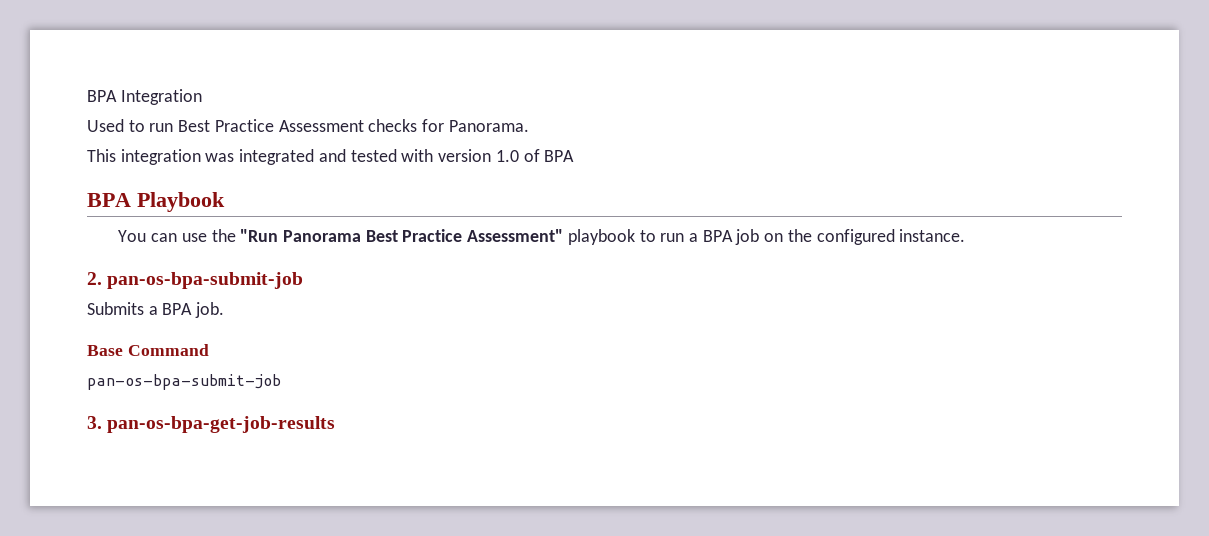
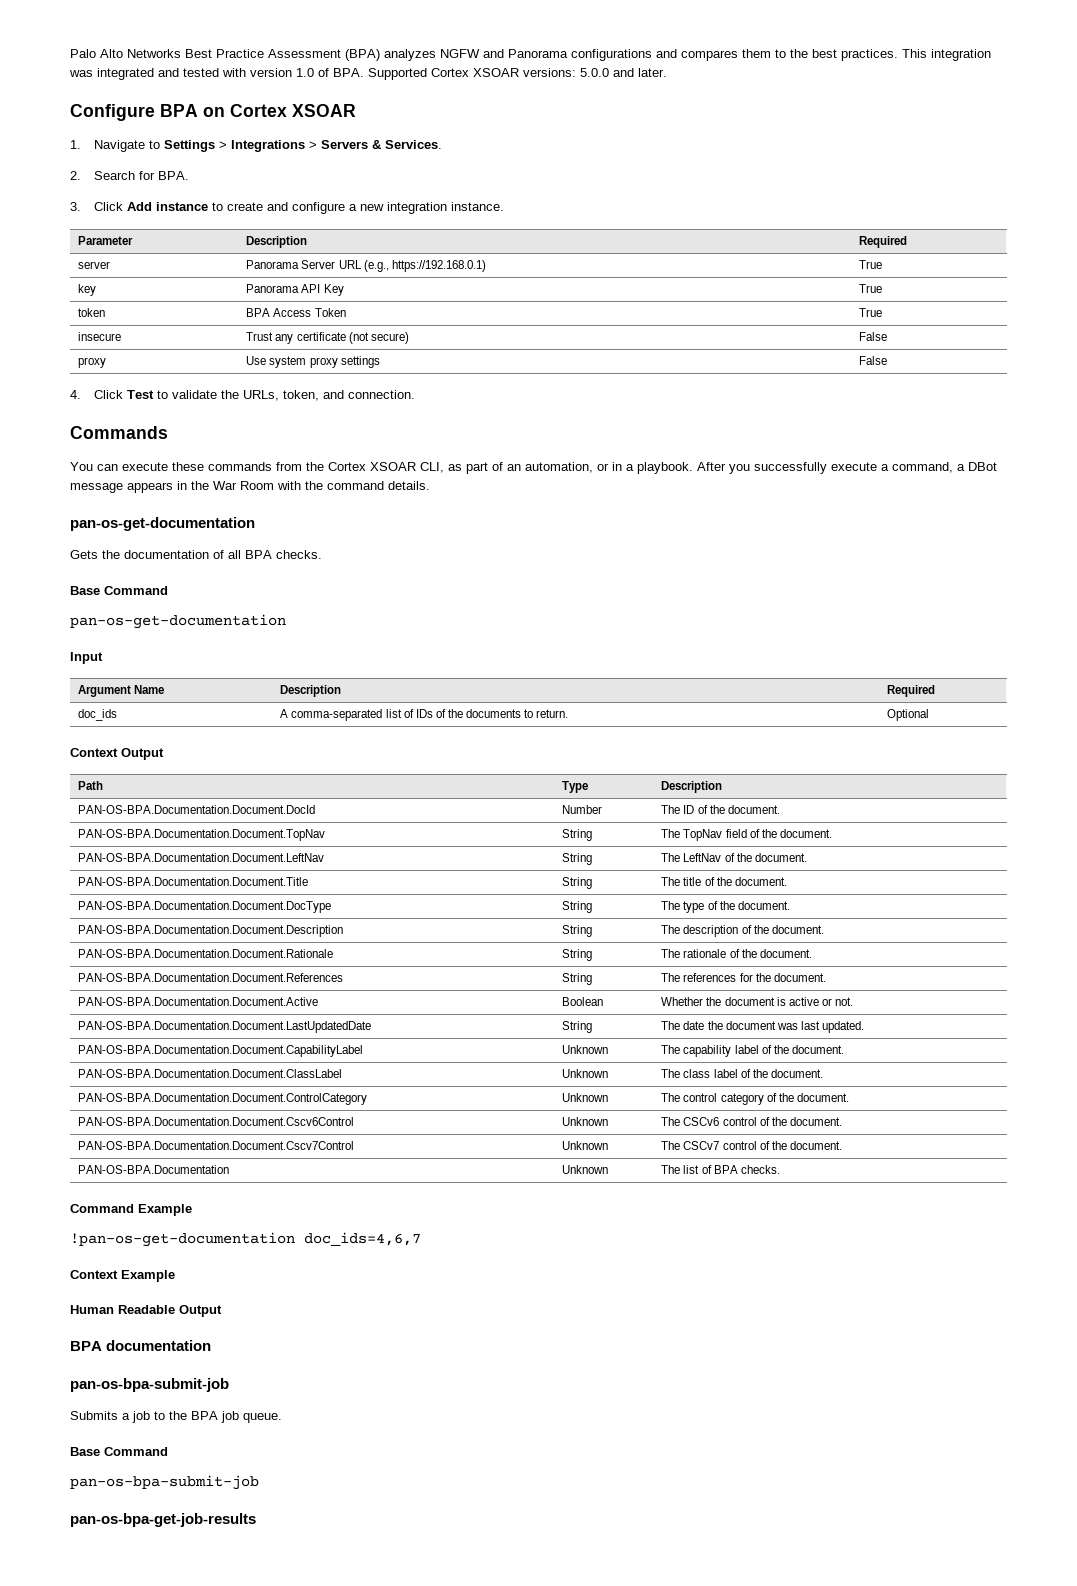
- BPA Integration
- Used to run Best Practice Assessment checks for Panorama.
- This integration was integrated and tested with version 1.0 of BPA
- BPA Playbook
- You can use the "Run Panorama Best Practice Assessment" playbook to run a BPA job on the configured instance.
- 2. pan-os-bpa-submit-job
- Submits a BPA job.
+ Palo Alto Networks Best Practice Assessment (BPA) analyzes NGFW and Panorama configurations and compares them to the best practices. This integration was integrated and tested with version 1.0 of BPA. Supported Cortex XSOAR versions: 5.0.0 and later.
+ Configure BPA on Cortex XSOAR
+ 1. Navigate to Settings > Integrations > Servers & Services.
+ 2. Search for BPA.
+ 3. Click Add instance to create and configure a new integration instance.
+ Parameter | Description | Required
+ server | Panorama Server URL (e.g., https://192.168.0.1) | True
+ key | Panorama API Key | True
+ token | BPA Access Token | True
+ insecure | Trust any certificate (not secure) | False
+ proxy | Use system proxy settings | False
+ 4. Click Test to validate the URLs, token, and connection.
+ Commands
+ You can execute these commands from the Cortex XSOAR CLI, as part of an automation, or in a playbook. After you successfully execute a command, a DBot message appears in the War Room with the command details.
+ pan-os-get-documentation
+ Gets the documentation of all BPA checks.
+ Base Command
+ pan-os-get-documentation
+ Input
+ Argument Name | Description | Required
+ doc_ids | A comma-separated list of IDs of the documents to return. | Optional
+ Context Output
+ Path | Type | Description
+ PAN-OS-BPA.Documentation.Document.DocId | Number | The ID of the document.
+ PAN-OS-BPA.Documentation.Document.TopNav | String | The TopNav field of the document.
+ PAN-OS-BPA.Documentation.Document.LeftNav | String | The LeftNav of the document.
+ PAN-OS-BPA.Documentation.Document.Title | String | The title of the document.
+ PAN-OS-BPA.Documentation.Document.DocType | String | The type of the document.
+ PAN-OS-BPA.Documentation.Document.Description | String | The description of the document.
+ PAN-OS-BPA.Documentation.Document.Rationale | String | The rationale of the document.
+ PAN-OS-BPA.Documentation.Document.References | String | The references for the document.
+ PAN-OS-BPA.Documentation.Document.Active | Boolean | Whether the document is active or not.
+ PAN-OS-BPA.Documentation.Document.LastUpdatedDate | String | The date the document was last updated.
+ PAN-OS-BPA.Documentation.Document.CapabilityLabel | Unknown | The capability label of the document.
+ PAN-OS-BPA.Documentation.Document.ClassLabel | Unknown | The class label of the document.
+ PAN-OS-BPA.Documentation.Document.ControlCategory | Unknown | The control category of the document.
+ PAN-OS-BPA.Documentation.Document.Cscv6Control | Unknown | The CSCv6 control of the document.
+ PAN-OS-BPA.Documentation.Document.Cscv7Control | Unknown | The CSCv7 control of the document.
+ PAN-OS-BPA.Documentation | Unknown | The list of BPA checks.
+ Command Example
+ !pan-os-get-documentation doc_ids=4,6,7
+ Context Example
+ Human Readable Output
+ BPA documentation
+ pan-os-bpa-submit-job
+ Submits a job to the BPA job queue.
- 3. pan-os-bpa-get-job-results
+ pan-os-bpa-get-job-results

